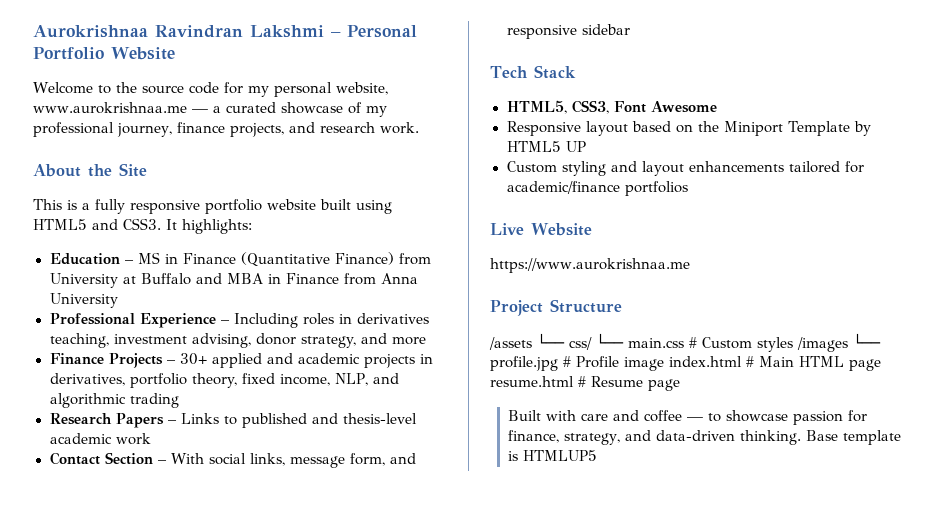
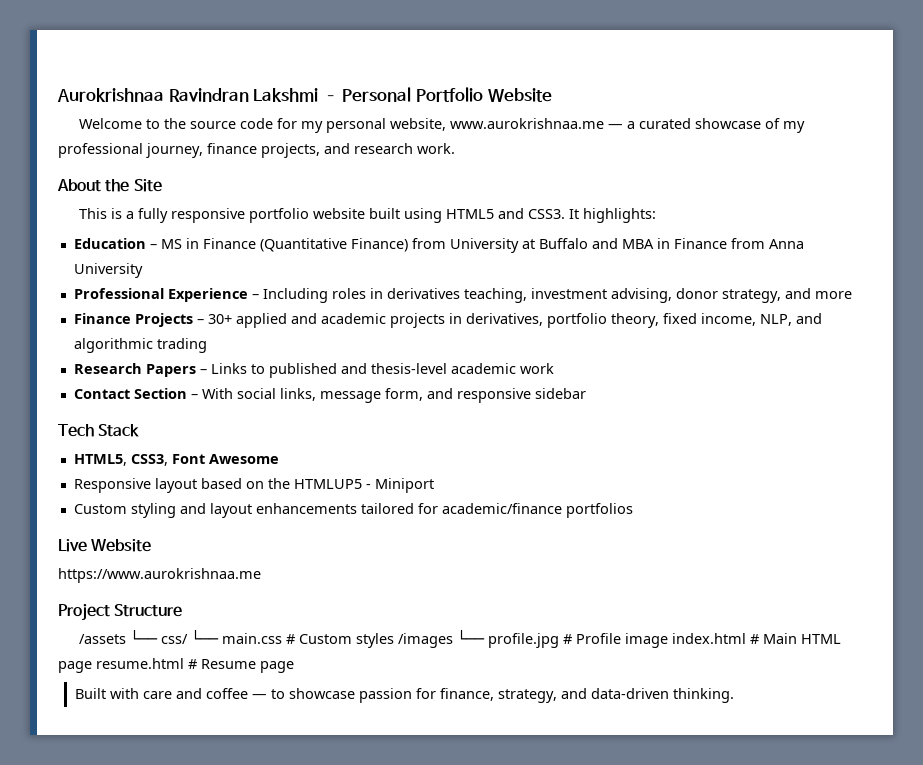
- Responsive layout based on the Miniport Template by HTML5 UP
+ Responsive layout based on the HTMLUP5 - Miniport
- Base template is HTMLUP5

